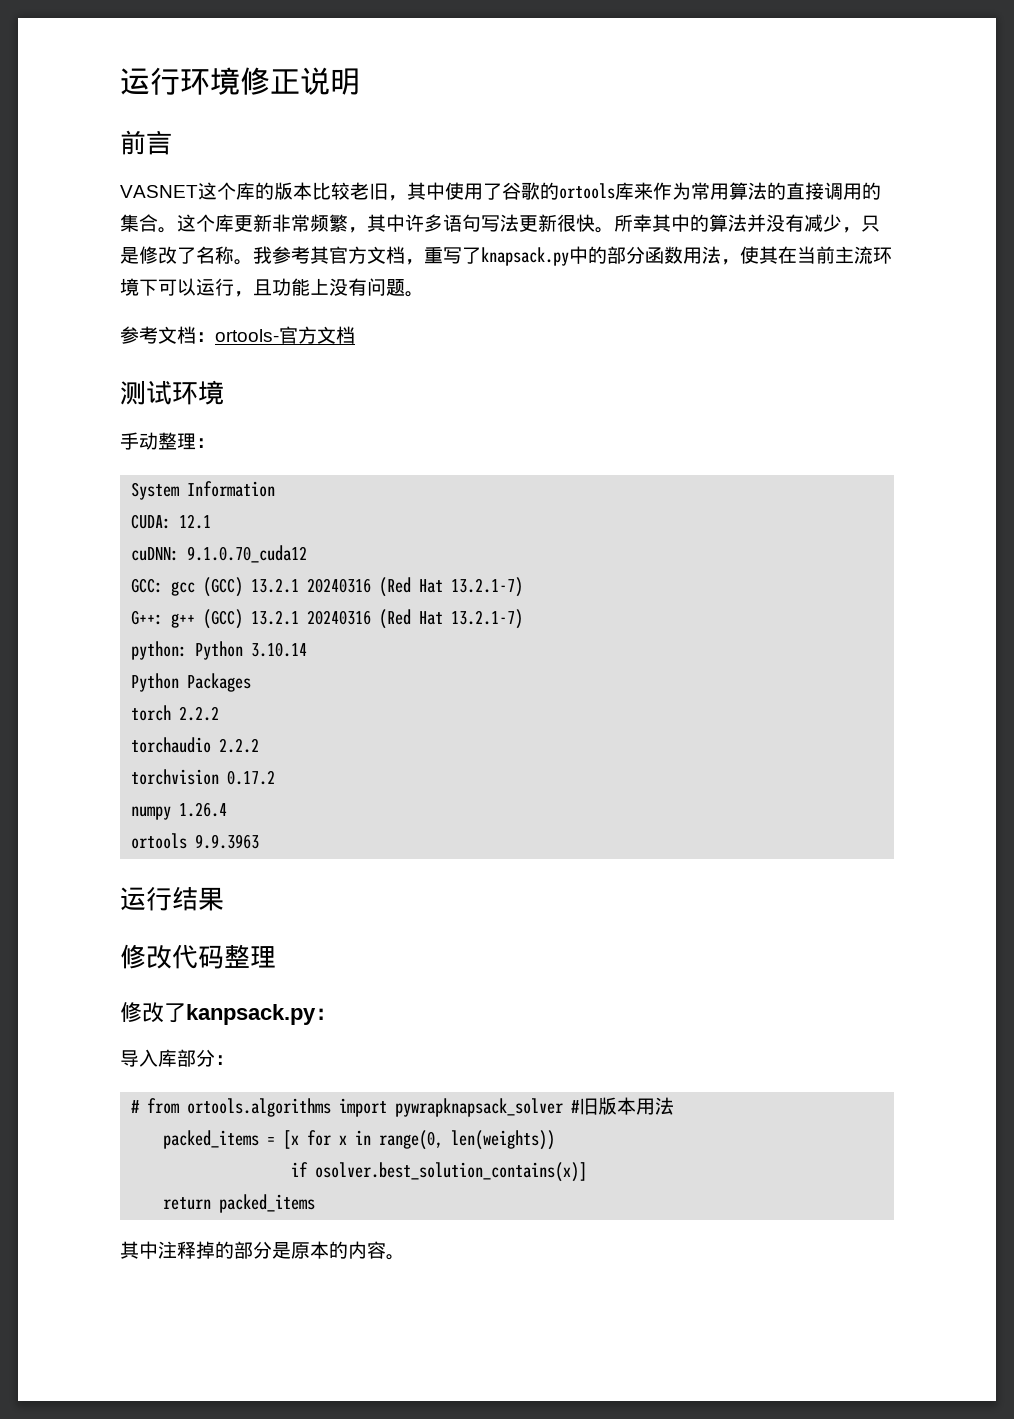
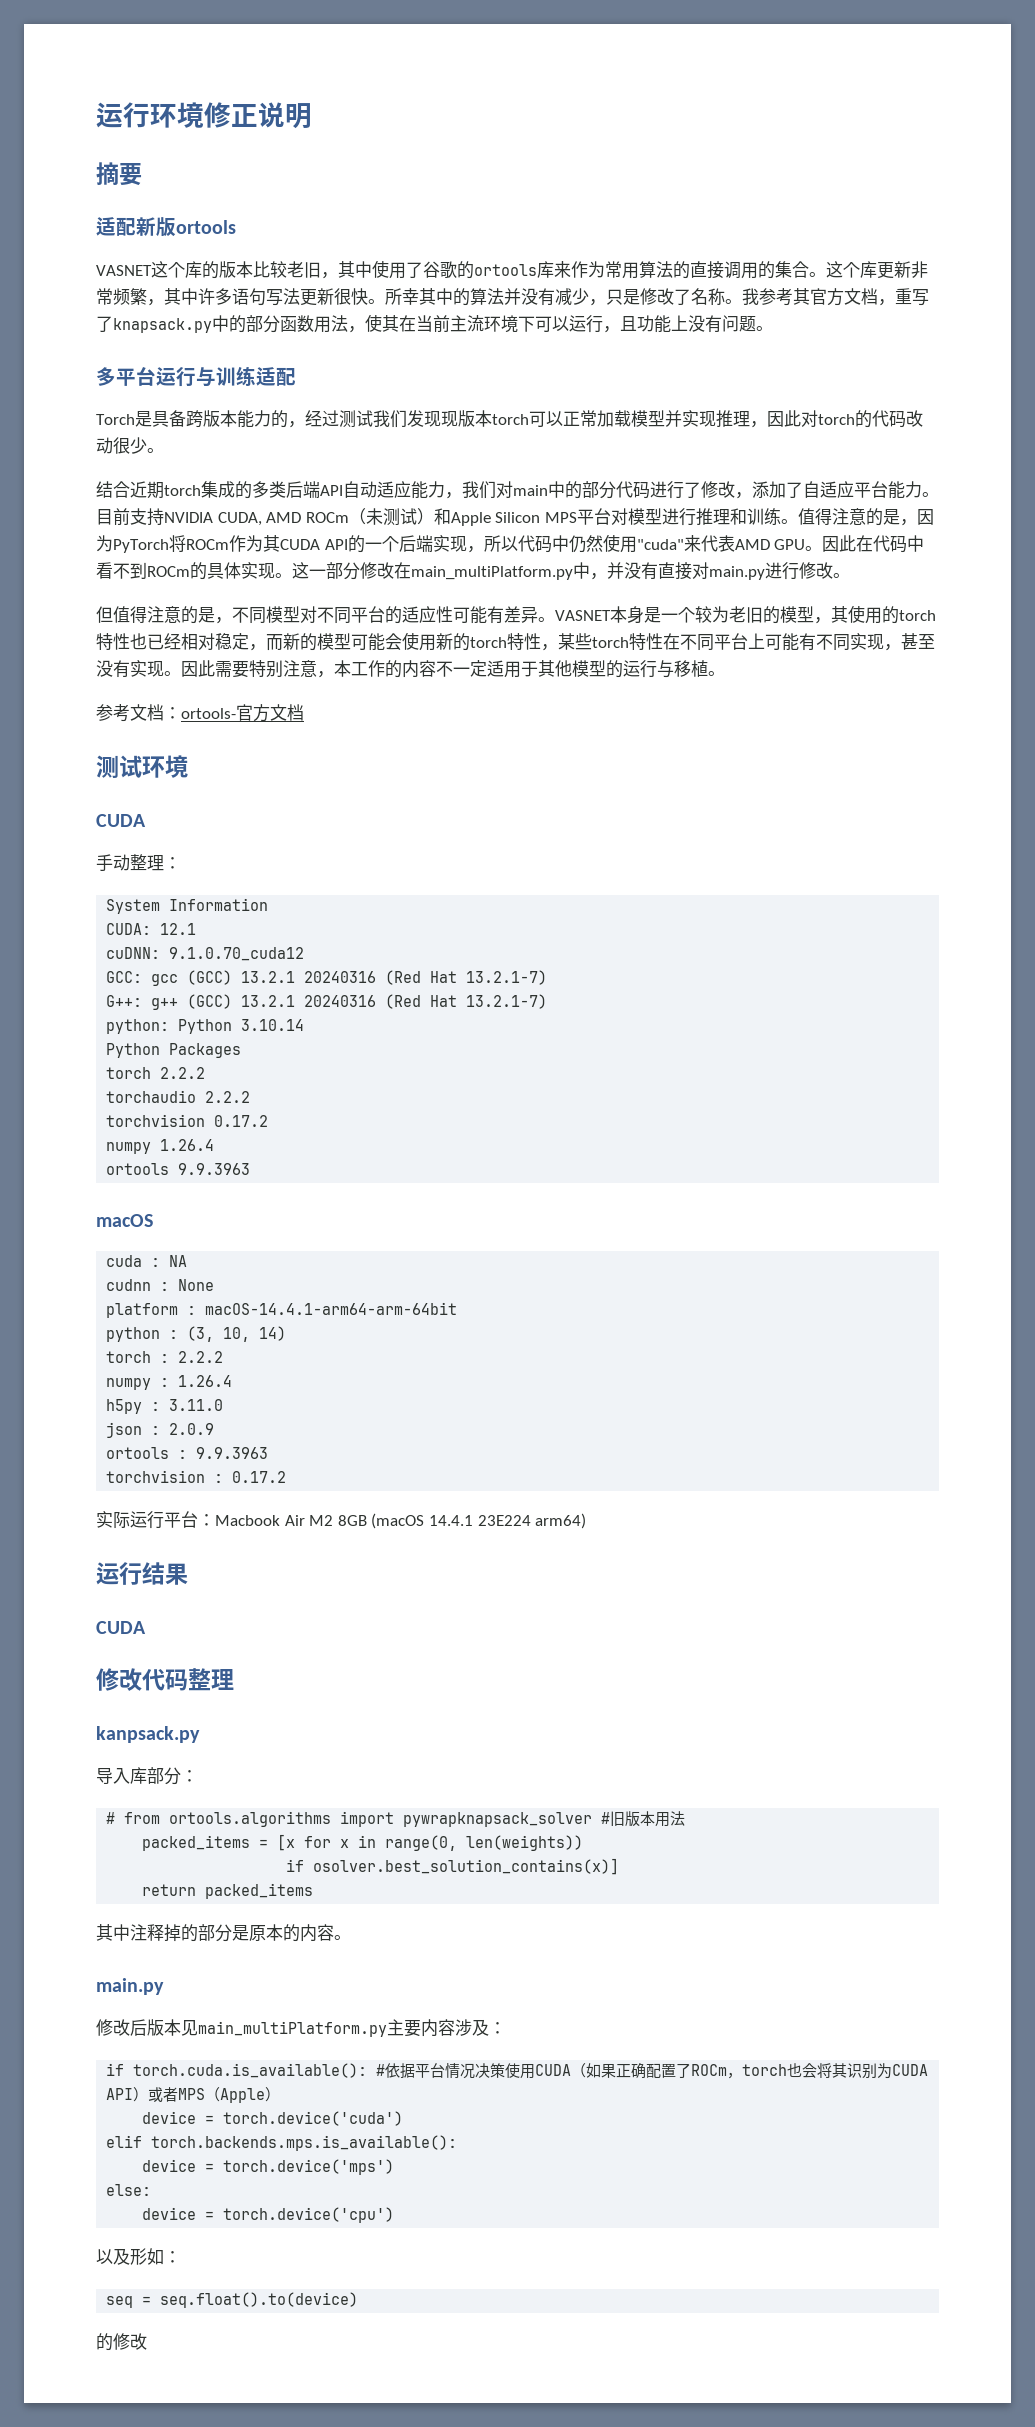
- 前言
+ 摘要
+ 适配新版ortools
+ 多平台运行与训练适配
+ Torch是具备跨版本能力的，经过测试我们发现现版本torch可以正常加载模型并实现推理，因此对torch的代码改动很少。
+ 结合近期torch集成的多类后端API自动适应能力，我们对main中的部分代码进行了修改，添加了自适应平台能力。目前支持NVIDIA CUDA, AMD ROCm（未测试）和Apple Silicon MPS平台对模型进行推理和训练。值得注意的是，因为PyTorch将ROCm作为其CUDA API的一个后端实现，所以代码中仍然使用"cuda"来代表AMD GPU。因此在代码中看不到ROCm的具体实现。这一部分修改在main_multiPlatform.py中，并没有直接对main.py进行修改。
+ 但值得注意的是，不同模型对不同平台的适应性可能有差异。VASNET本身是一个较为老旧的模型，其使用的torch特性也已经相对稳定，而新的模型可能会使用新的torch特性，某些torch特性在不同平台上可能有不同实现，甚至没有实现。因此需要特别注意，本工作的内容不一定适用于其他模型的运行与移植。
  测试环境
+ CUDA
+ macOS
+ cuda : NA
+ cudnn : None
+ platform : macOS-14.4.1-arm64-arm-64bit
+ python : (3, 10, 14)
+ torch : 2.2.2
+ numpy : 1.26.4
+ h5py : 3.11.0
+ json : 2.0.9
+ ortools : 9.9.3963
+ torchvision : 0.17.2
+ 实际运行平台：Macbook Air M2 8GB (macOS 14.4.1 23E224 arm64)
  运行结果
+ CUDA
- 修改了kanpsack.py：
+ kanpsack.py
  其中注释掉的部分是原本的内容。
+ main.py
+ 修改后版本见main_multiPlatform.py主要内容涉及：
+ if torch.cuda.is_available(): #依据平台情况决策使用CUDA（如果正确配置了ROCm，torch也会将其识别为CUDA API）或者MPS（Apple）
+ device = torch.device('cuda')
+ elif torch.backends.mps.is_available():
+ device = torch.device('mps')
+ else:
+ device = torch.device('cpu')
+ 以及形如：
+ seq = seq.float().to(device)
+ 的修改

